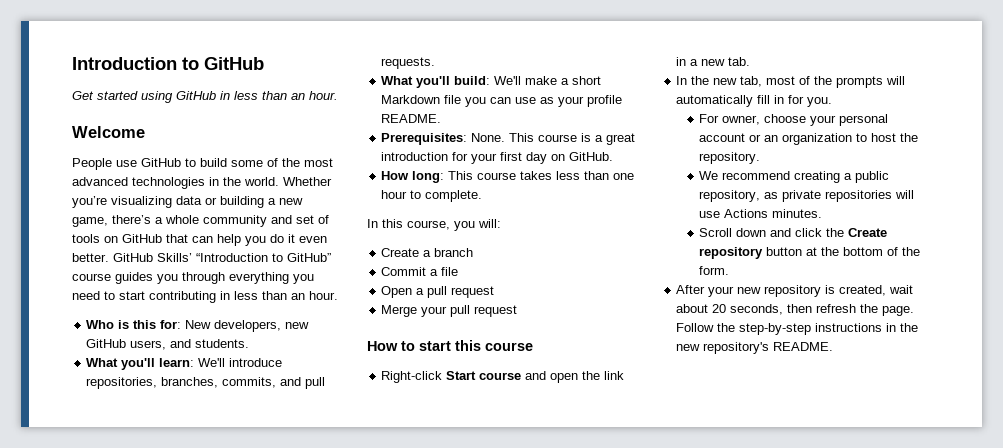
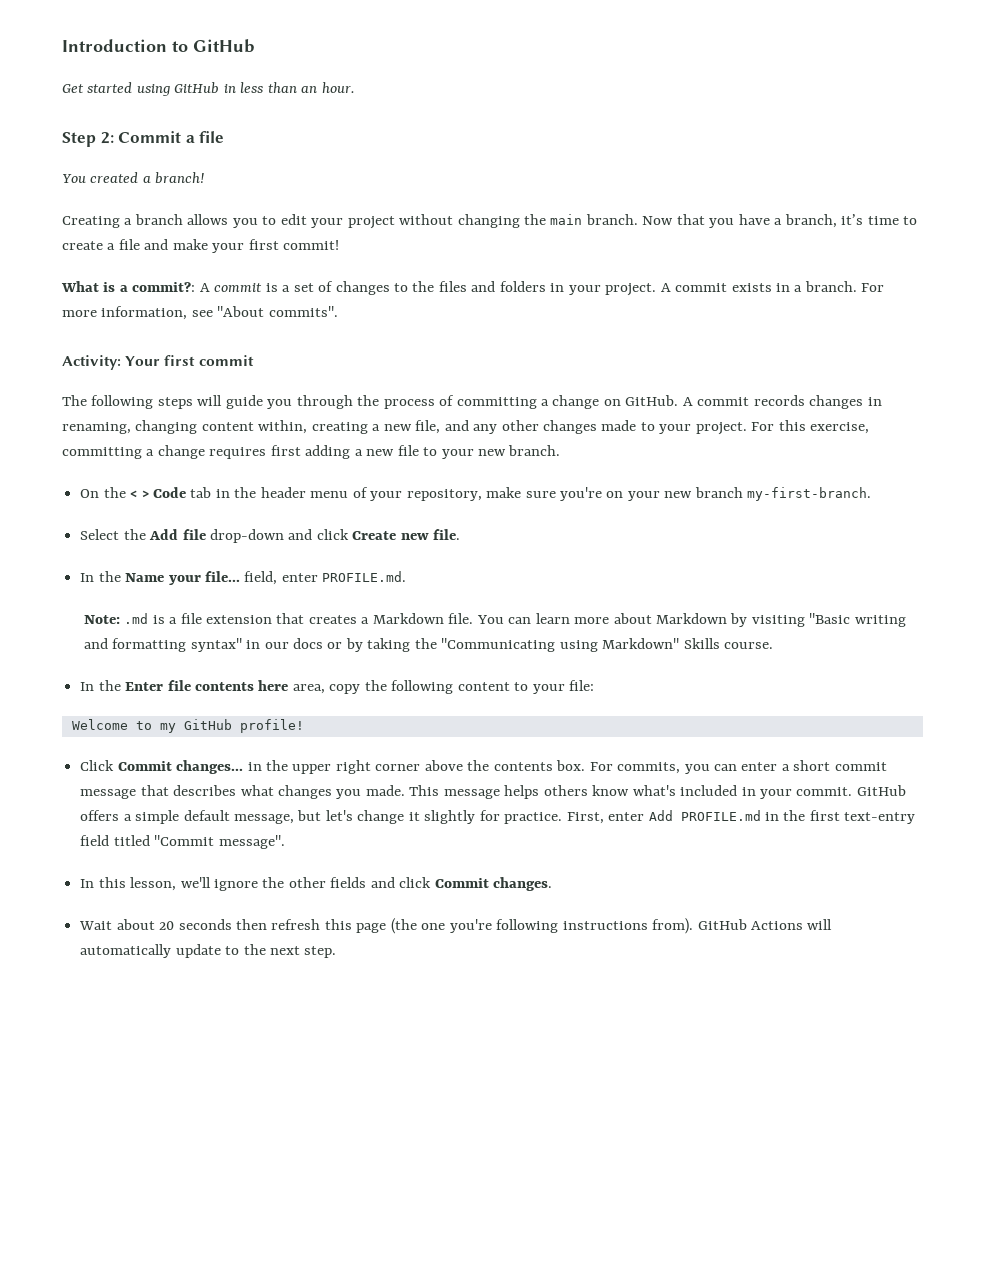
- Welcome
- People use GitHub to build some of the most advanced technologies in the world. Whether you’re visualizing data or building a new game, there’s a whole community and set of tools on GitHub that can help you do it even better. GitHub Skills’ “Introduction to GitHub” course guides you through everything you need to start contributing in less than an hour.
- Who is this for: New developers, new GitHub users, and students.
- What you'll learn: We'll introduce repositories, branches, commits, and pull requests.
- What you'll build: We'll make a short Markdown file you can use as your profile README.
- Prerequisites: None. This course is a great introduction for your first day on GitHub.
- How long: This course takes less than one hour to complete.
- In this course, you will:
- Create a branch
- Commit a file
- Open a pull request
- Merge your pull request
- How to start this course
- Right-click Start course and open the link in a new tab.
- In the new tab, most of the prompts will automatically fill in for you.
- For owner, choose your personal account or an organization to host the repository.
- We recommend creating a public repository, as private repositories will use Actions minutes.
- Scroll down and click the Create repository button at the bottom of the form.
- After your new repository is created, wait about 20 seconds, then refresh the page. Follow the step-by-step instructions in the new repository's README.
+ Step 2: Commit a file
+ You created a branch!
+ Creating a branch allows you to edit your project without changing the main branch. Now that you have a branch, it’s time to create a file and make your first commit!
+ What is a commit?: A commit is a set of changes to the files and folders in your project. A commit exists in a branch. For more information, see "About commits".
+ Activity: Your first commit
+ The following steps will guide you through the process of committing a change on GitHub. A commit records changes in renaming, changing content within, creating a new file, and any other changes made to your project. For this exercise, committing a change requires first adding a new file to your new branch.
+ On the < > Code tab in the header menu of your repository, make sure you're on your new branch my-first-branch.
+ Select the Add file drop-down and click Create new file.
+ In the Name your file... field, enter PROFILE.md.
+ Note: .md is a file extension that creates a Markdown file. You can learn more about Markdown by visiting "Basic writing and formatting syntax" in our docs or by taking the "Communicating using Markdown" Skills course.
+ In the Enter file contents here area, copy the following content to your file:
+ Welcome to my GitHub profile!
+ Click Commit changes... in the upper right corner above the contents box. For commits, you can enter a short commit message that describes what changes you made. This message helps others know what's included in your commit. GitHub offers a simple default message, but let's change it slightly for practice. First, enter Add PROFILE.md in the first text-entry field titled "Commit message".
+ In this lesson, we'll ignore the other fields and click Commit changes.
+ Wait about 20 seconds then refresh this page (the one you're following instructions from). GitHub Actions will automatically update to the next step.

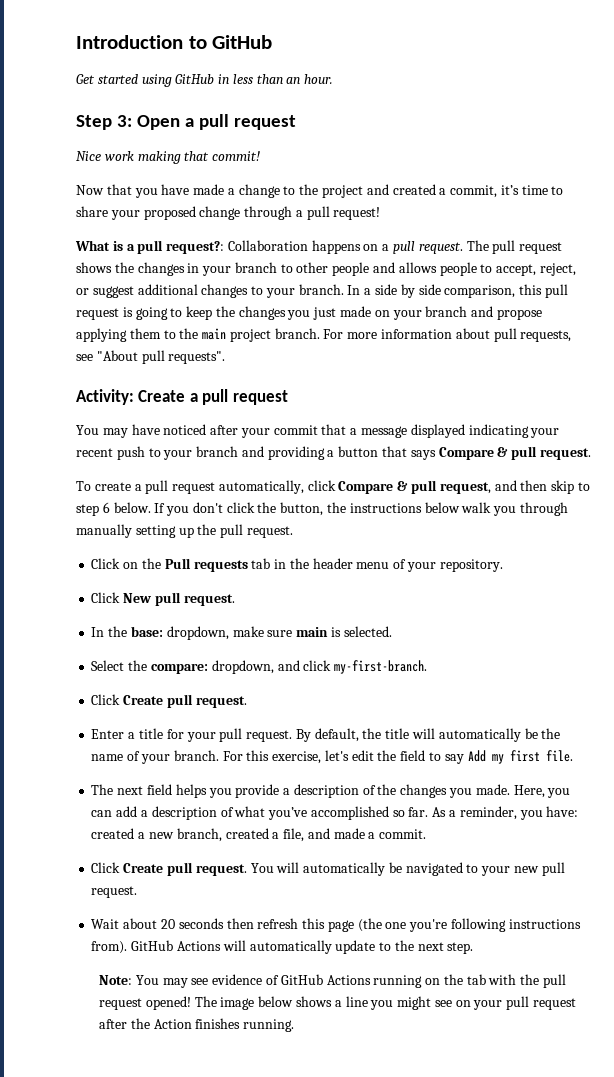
- Step 2: Commit a file
- You created a branch!
- Creating a branch allows you to edit your project without changing the main branch. Now that you have a branch, it’s time to create a file and make your first commit!
- What is a commit?: A commit is a set of changes to the files and folders in your project. A commit exists in a branch. For more information, see "About commits".
- Activity: Your first commit
- The following steps will guide you through the process of committing a change on GitHub. A commit records changes in renaming, changing content within, creating a new file, and any other changes made to your project. For this exercise, committing a change requires first adding a new file to your new branch.
- On the < > Code tab in the header menu of your repository, make sure you're on your new branch my-first-branch.
- Select the Add file drop-down and click Create new file.
- In the Name your file... field, enter PROFILE.md.
- Note: .md is a file extension that creates a Markdown file. You can learn more about Markdown by visiting "Basic writing and formatting syntax" in our docs or by taking the "Communicating using Markdown" Skills course.
- In the Enter file contents here area, copy the following content to your file:
- Welcome to my GitHub profile!
- Click Commit changes... in the upper right corner above the contents box. For commits, you can enter a short commit message that describes what changes you made. This message helps others know what's included in your commit. GitHub offers a simple default message, but let's change it slightly for practice. First, enter Add PROFILE.md in the first text-entry field titled "Commit message".
- In this lesson, we'll ignore the other fields and click Commit changes.
+ Step 3: Open a pull request
+ Nice work making that commit!
+ Now that you have made a change to the project and created a commit, it’s time to share your proposed change through a pull request!
+ What is a pull request?: Collaboration happens on a pull request. The pull request shows the changes in your branch to other people and allows people to accept, reject, or suggest additional changes to your branch. In a side by side comparison, this pull request is going to keep the changes you just made on your branch and propose applying them to the main project branch. For more information about pull requests, see "About pull requests".
+ Activity: Create a pull request
+ You may have noticed after your commit that a message displayed indicating your recent push to your branch and providing a button that says Compare & pull request.
+ To create a pull request automatically, click Compare & pull request, and then skip to step 6 below. If you don't click the button, the instructions below walk you through manually setting up the pull request.
+ Click on the Pull requests tab in the header menu of your repository.
+ Click New pull request.
+ In the base: dropdown, make sure main is selected.
+ Select the compare: dropdown, and click my-first-branch.
+ Click Create pull request.
+ Enter a title for your pull request. By default, the title will automatically be the name of your branch. For this exercise, let's edit the field to say Add my first file.
+ The next field helps you provide a description of the changes you made. Here, you can add a description of what you’ve accomplished so far. As a reminder, you have: created a new branch, created a file, and made a commit.
+ Click Create pull request. You will automatically be navigated to your new pull request.
+ Note: You may see evidence of GitHub Actions running on the tab with the pull request opened! The image below shows a line you might see on your pull request after the Action finishes running.

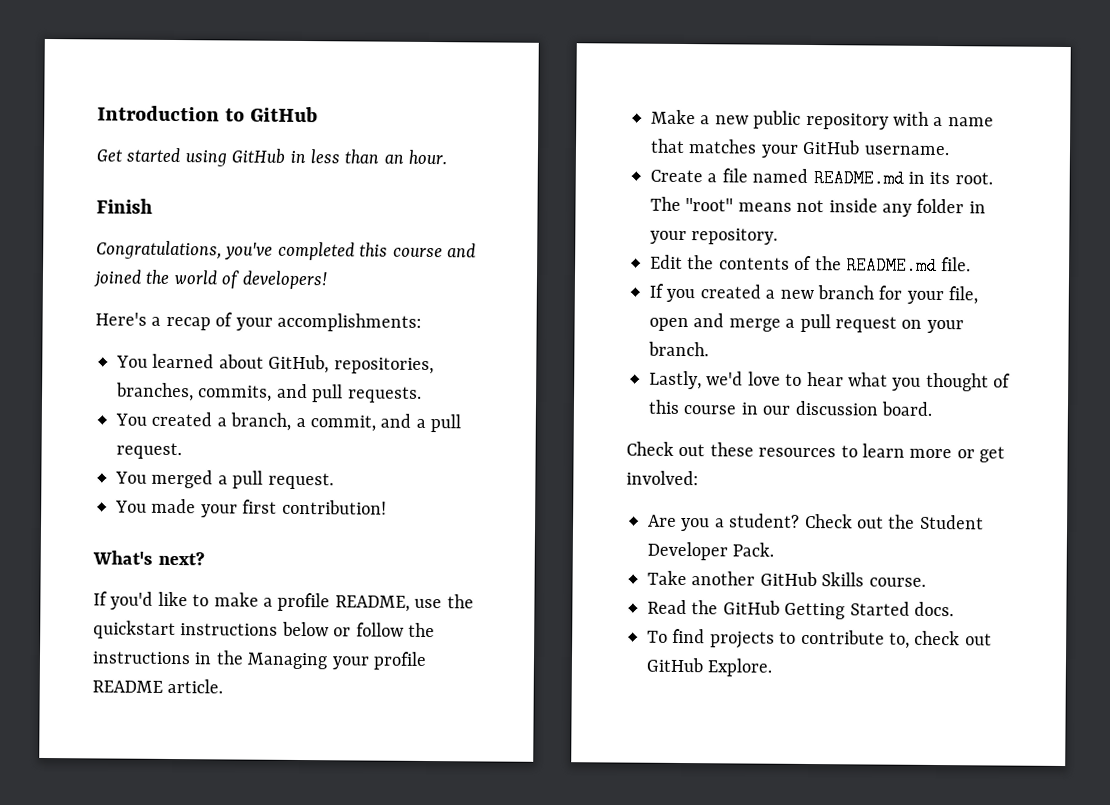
- Step 3: Open a pull request
- Nice work making that commit!
- Now that you have made a change to the project and created a commit, it’s time to share your proposed change through a pull request!
- What is a pull request?: Collaboration happens on a pull request. The pull request shows the changes in your branch to other people and allows people to accept, reject, or suggest additional changes to your branch. In a side by side comparison, this pull request is going to keep the changes you just made on your branch and propose applying them to the main project branch. For more information about pull requests, see "About pull requests".
- Activity: Create a pull request
- You may have noticed after your commit that a message displayed indicating your recent push to your branch and providing a button that says Compare & pull request.
- To create a pull request automatically, click Compare & pull request, and then skip to step 6 below. If you don't click the button, the instructions below walk you through manually setting up the pull request.
- Click on the Pull requests tab in the header menu of your repository.
- Click New pull request.
- In the base: dropdown, make sure main is selected.
- Select the compare: dropdown, and click my-first-branch.
- Click Create pull request.
- Enter a title for your pull request. By default, the title will automatically be the name of your branch. For this exercise, let's edit the field to say Add my first file.
- The next field helps you provide a description of the changes you made. Here, you can add a description of what you’ve accomplished so far. As a reminder, you have: created a new branch, created a file, and made a commit.
- Click Create pull request. You will automatically be navigated to your new pull request.
- Wait about 20 seconds then refresh this page (the one you're following instructions from). GitHub Actions will automatically update to the next step.
- Note: You may see evidence of GitHub Actions running on the tab with the pull request opened! The image below shows a line you might see on your pull request after the Action finishes running.
+ Finish
+ Congratulations, you've completed this course and joined the world of developers!
+ Here's a recap of your accomplishments:
+ You learned about GitHub, repositories, branches, commits, and pull requests.
+ You created a branch, a commit, and a pull request.
+ You merged a pull request.
+ You made your first contribution!
+ What's next?
+ If you'd like to make a profile README, use the quickstart instructions below or follow the instructions in the Managing your profile README article.
+ Make a new public repository with a name that matches your GitHub username.
+ Create a file named README.md in its root. The "root" means not inside any folder in your repository.
+ Edit the contents of the README.md file.
+ If you created a new branch for your file, open and merge a pull request on your branch.
+ Lastly, we'd love to hear what you thought of this course in our discussion board.
+ Check out these resources to learn more or get involved:
+ Are you a student? Check out the Student Developer Pack.
+ Take another GitHub Skills course.
+ Read the GitHub Getting Started docs.
+ To find projects to contribute to, check out GitHub Explore.

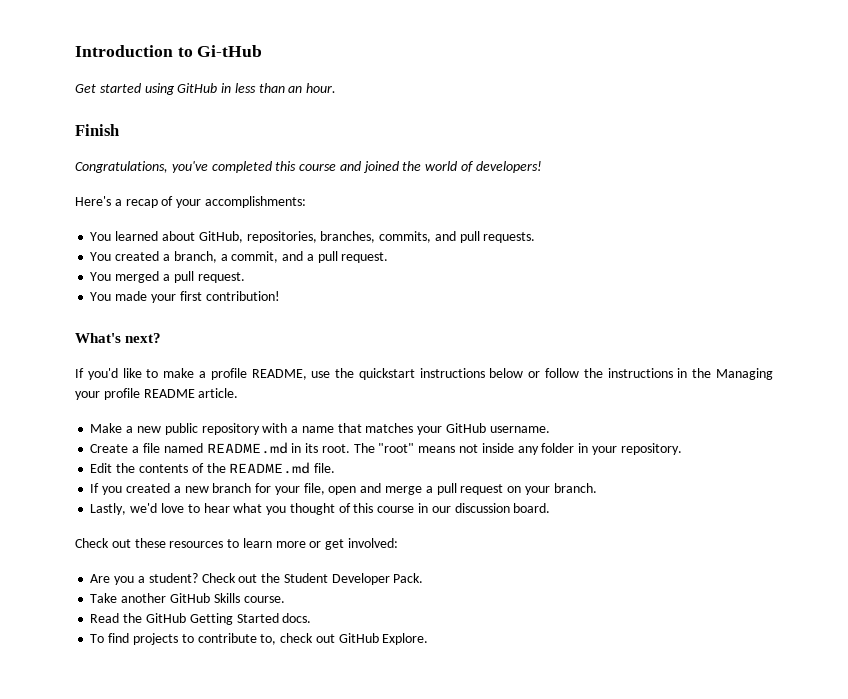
- Introduction to GitHub
+ Introduction to Gi-tHub

